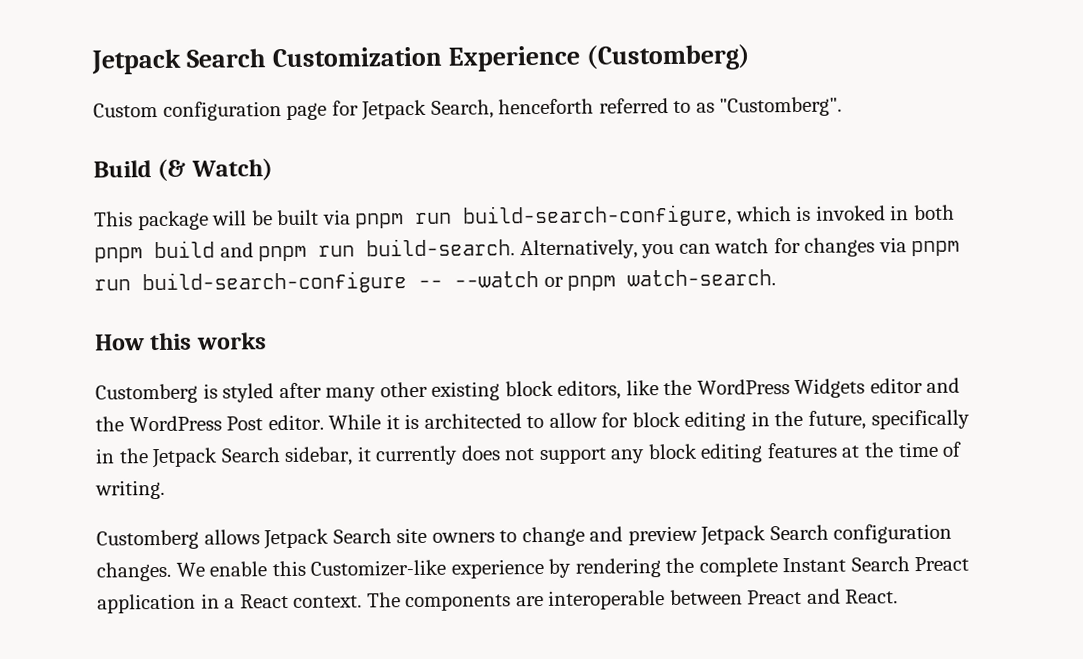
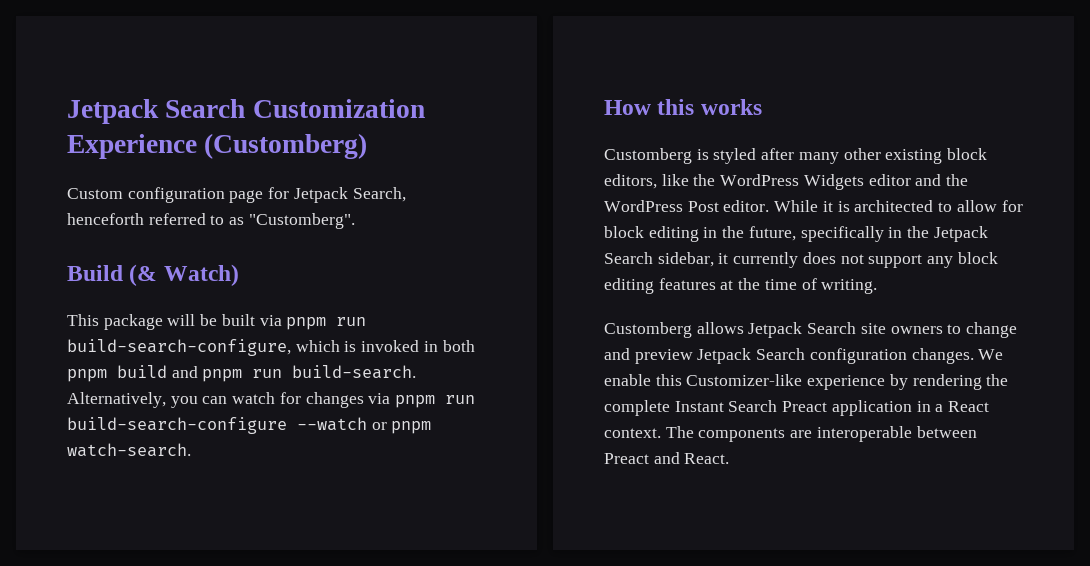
- Alternatively, you can watch for changes via pnpm run build-search-configure -- --watch or pnpm watch-search.
+ Alternatively, you can watch for changes via pnpm run build-search-configure --watch or pnpm watch-search.

